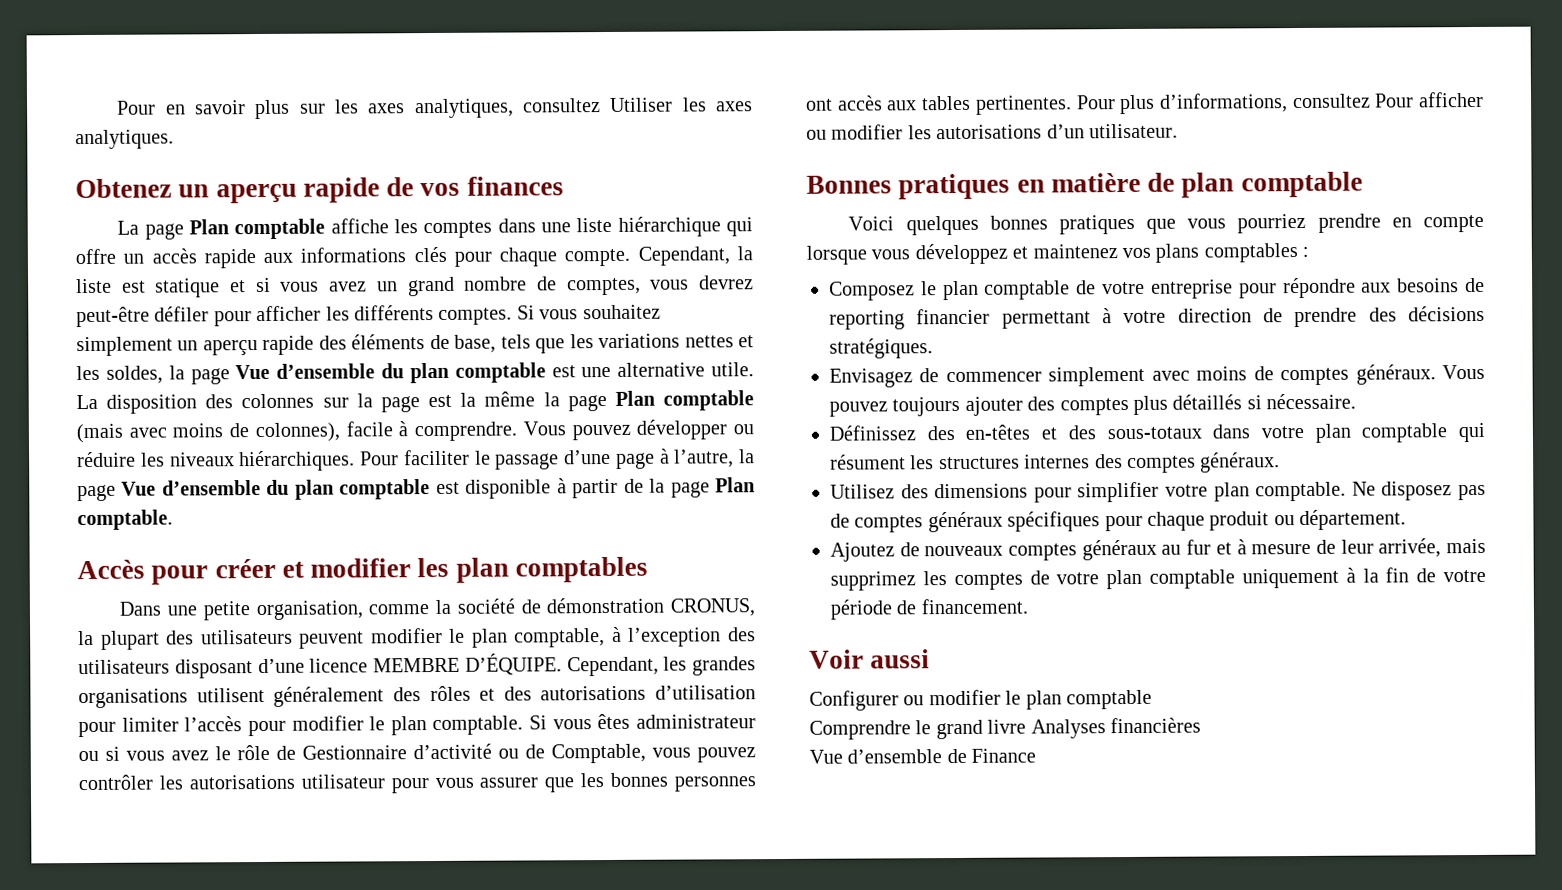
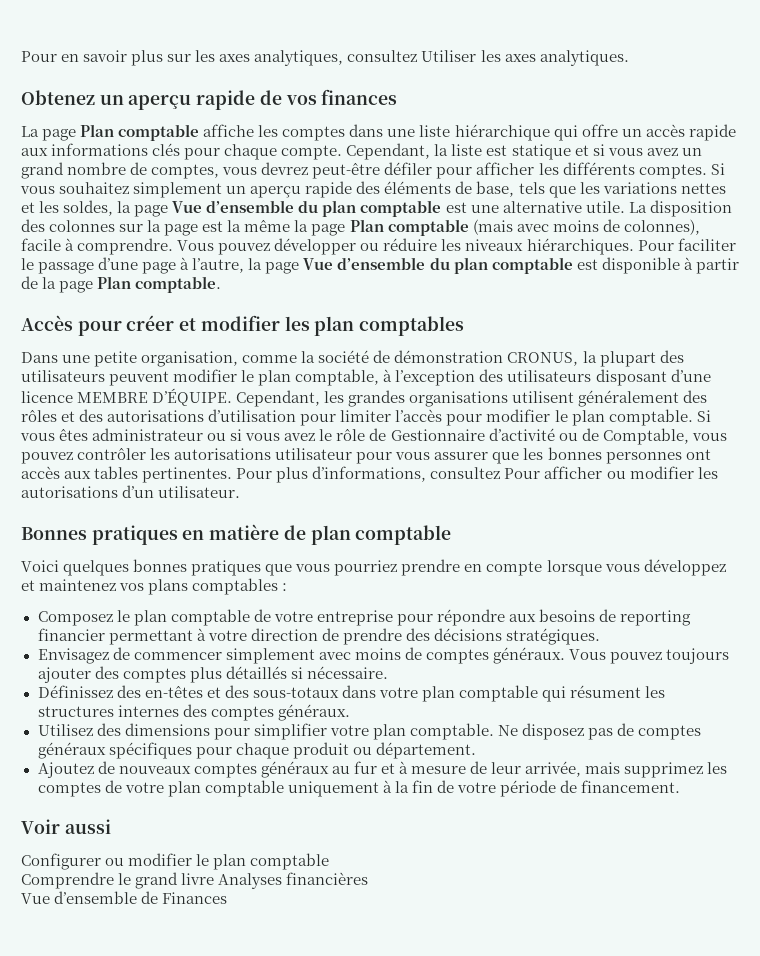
- Vue d’ensemble de Finance
+ Vue d’ensemble de Finances

